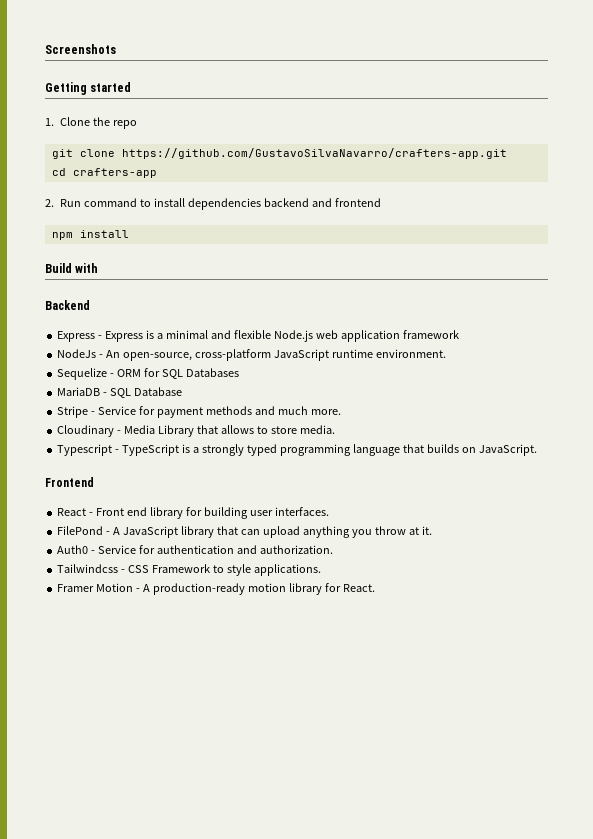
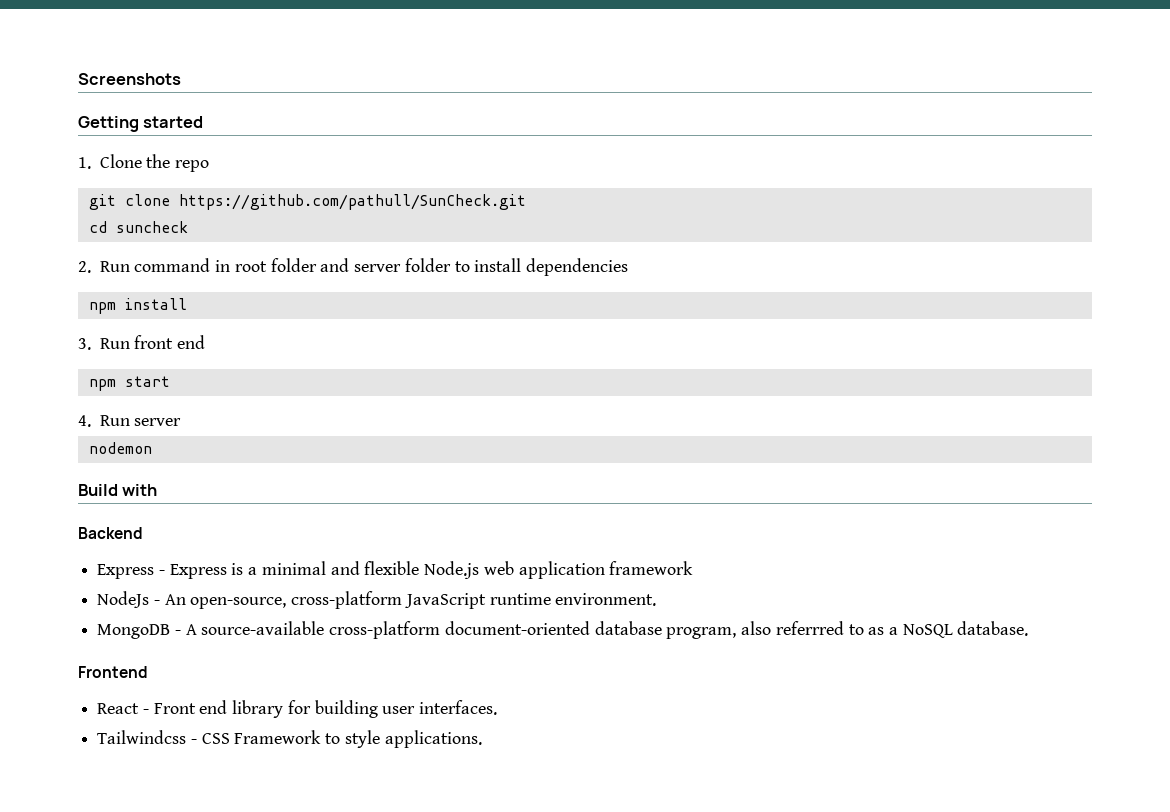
- git clone https://github.com/GustavoSilvaNavarro/crafters-app.git
+ git clone https://github.com/pathull/SunCheck.git
- cd crafters-app
+ cd suncheck
- 2. Run command to install dependencies backend and frontend
+ 2. Run command in root folder and server folder to install dependencies
+ 3. Run front end
+ npm start
+ 4. Run server
+ nodemon
- Sequelize - ORM for SQL Databases
- MariaDB - SQL Database
- Stripe - Service for payment methods and much more.
- Cloudinary - Media Library that allows to store media.
- Typescript - TypeScript is a strongly typed programming language that builds on JavaScript.
+ MongoDB - A source-available cross-platform document-oriented database program, also referrred to as a NoSQL database.
- FilePond - A JavaScript library that can upload anything you throw at it.
- Auth0 - Service for authentication and authorization.
- Framer Motion - A production-ready motion library for React.

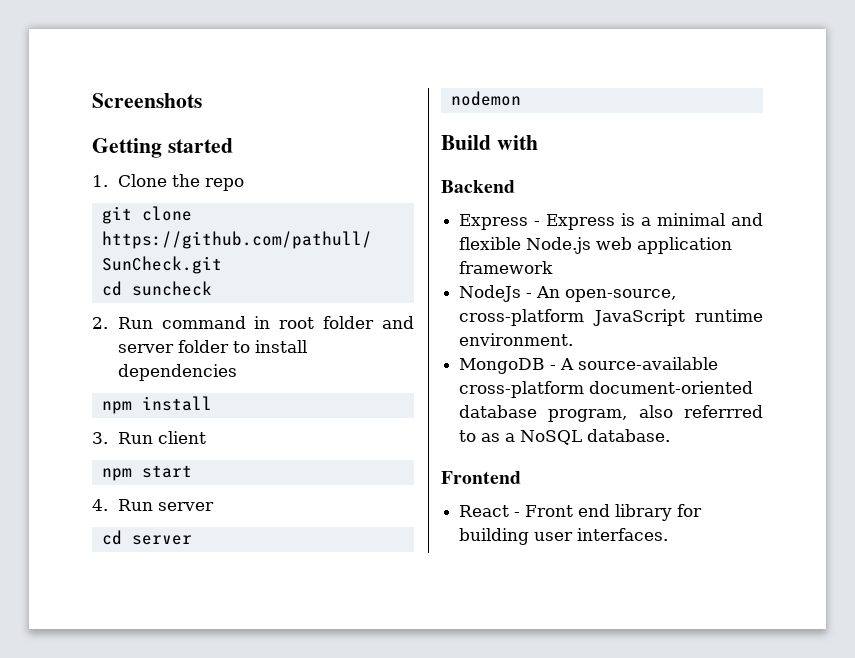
- 3. Run front end
+ 3. Run client
+ cd server
- Tailwindcss - CSS Framework to style applications.

